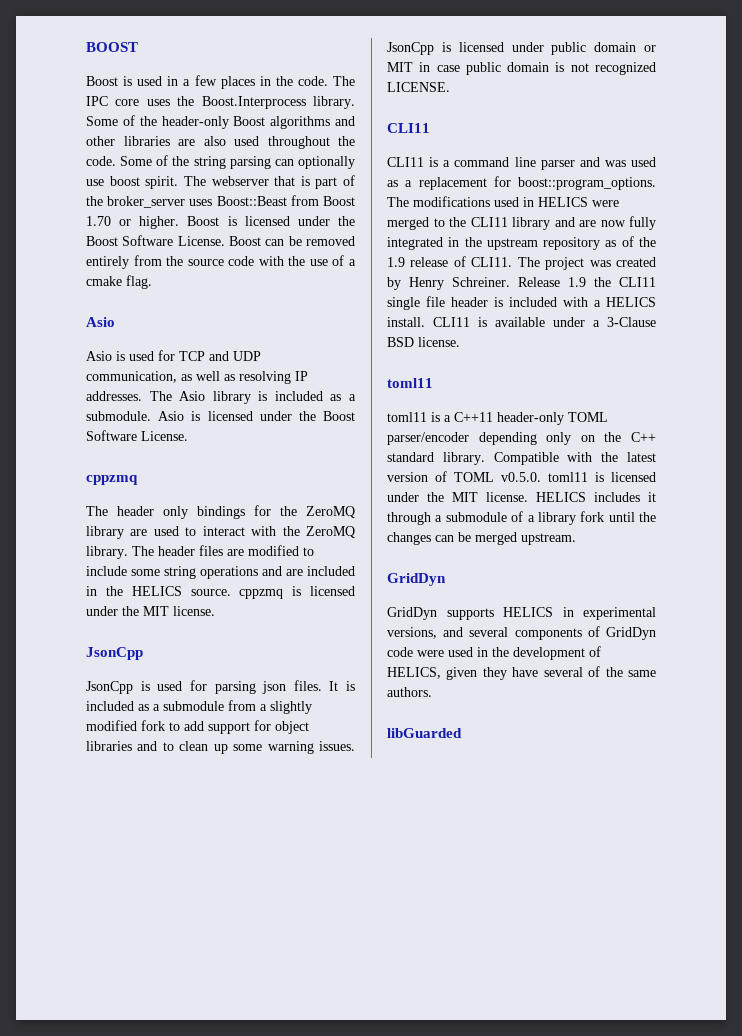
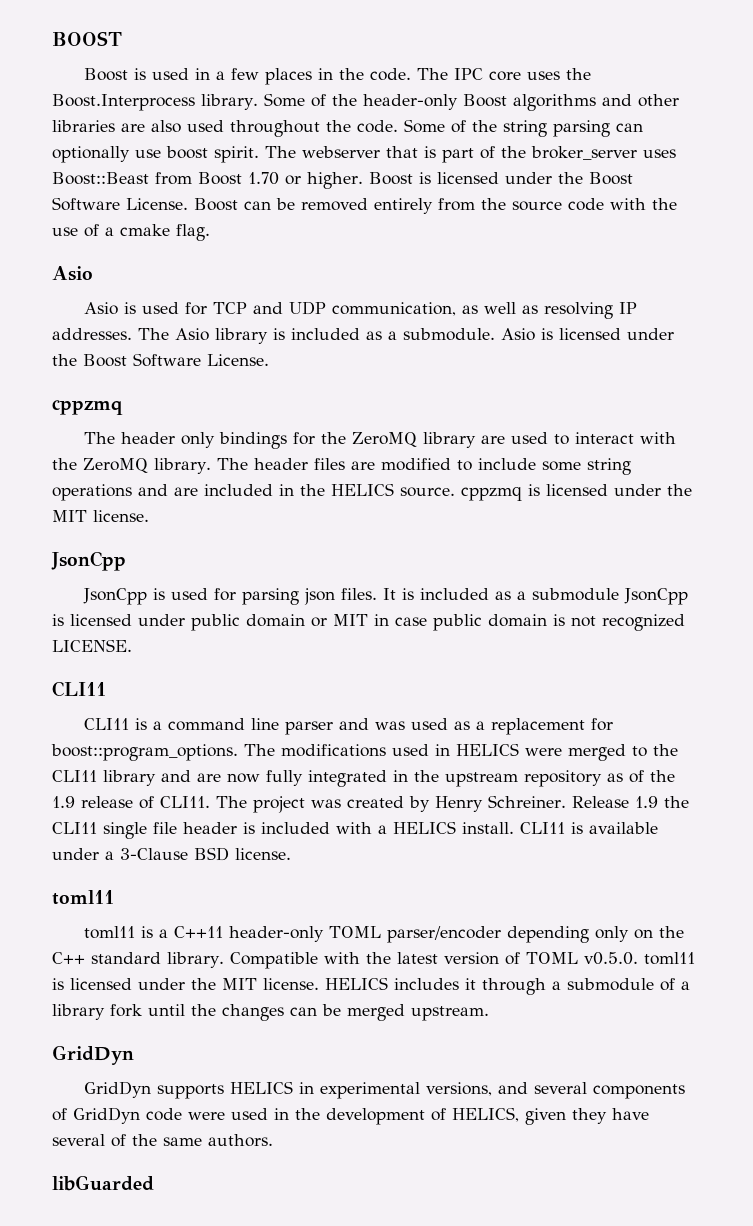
- It is included as a submodule from a slightly modified fork to add support for object libraries and to clean up some warning issues. JsonCpp is licensed under public domain or MIT in case public domain is not recognized LICENSE.
+ It is included as a submodule JsonCpp is licensed under public domain or MIT in case public domain is not recognized LICENSE.

